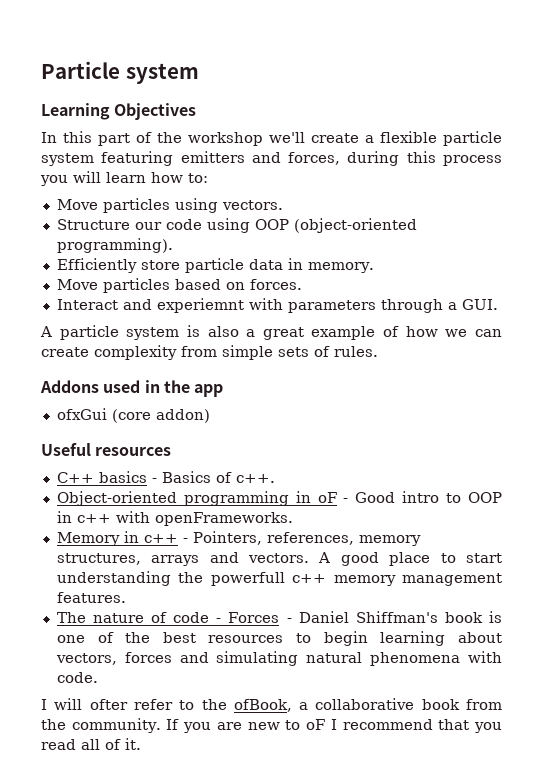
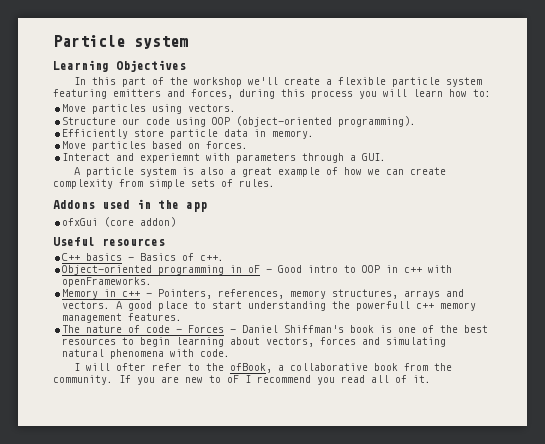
- If you are new to oF I recommend that you read all of it.
+ If you are new to oF I recommend you read all of it.

